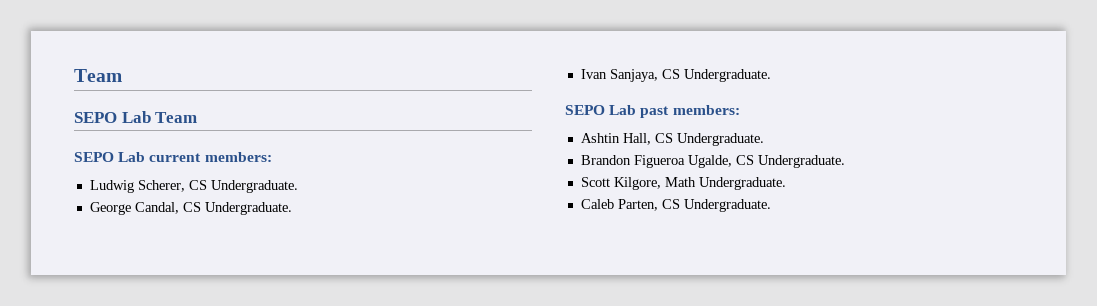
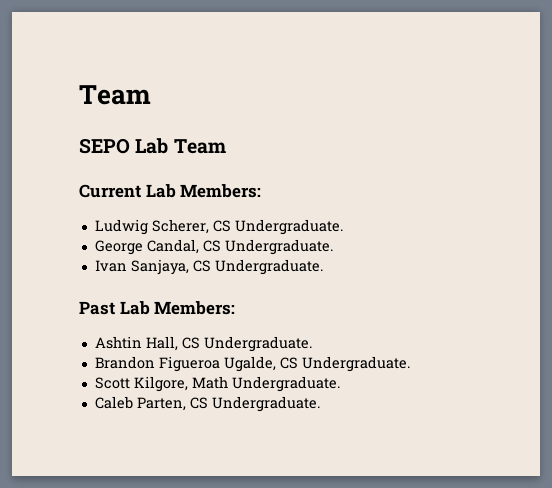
- SEPO Lab current members:
+ Current Lab Members:
- SEPO Lab past members:
+ Past Lab Members:

